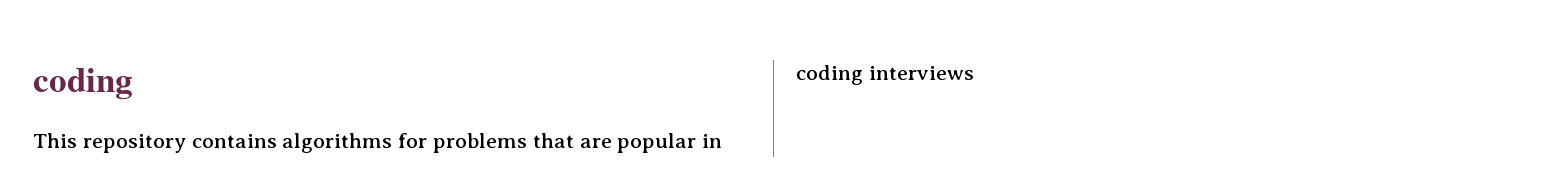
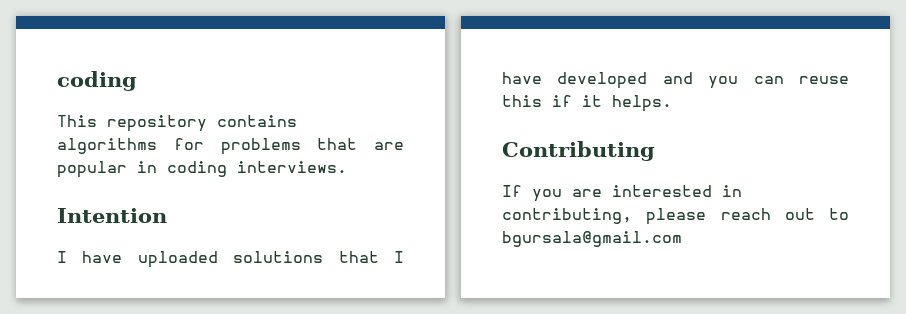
- This repository contains algorithms for problems that are popular in coding interviews
+ This repository contains algorithms for problems that are popular in coding interviews.
+ Intention
+ I have uploaded solutions that I have developed and you can reuse this if it helps.
+ Contributing
+ If you are interested in contributing, please reach out to bgursala@gmail.com

